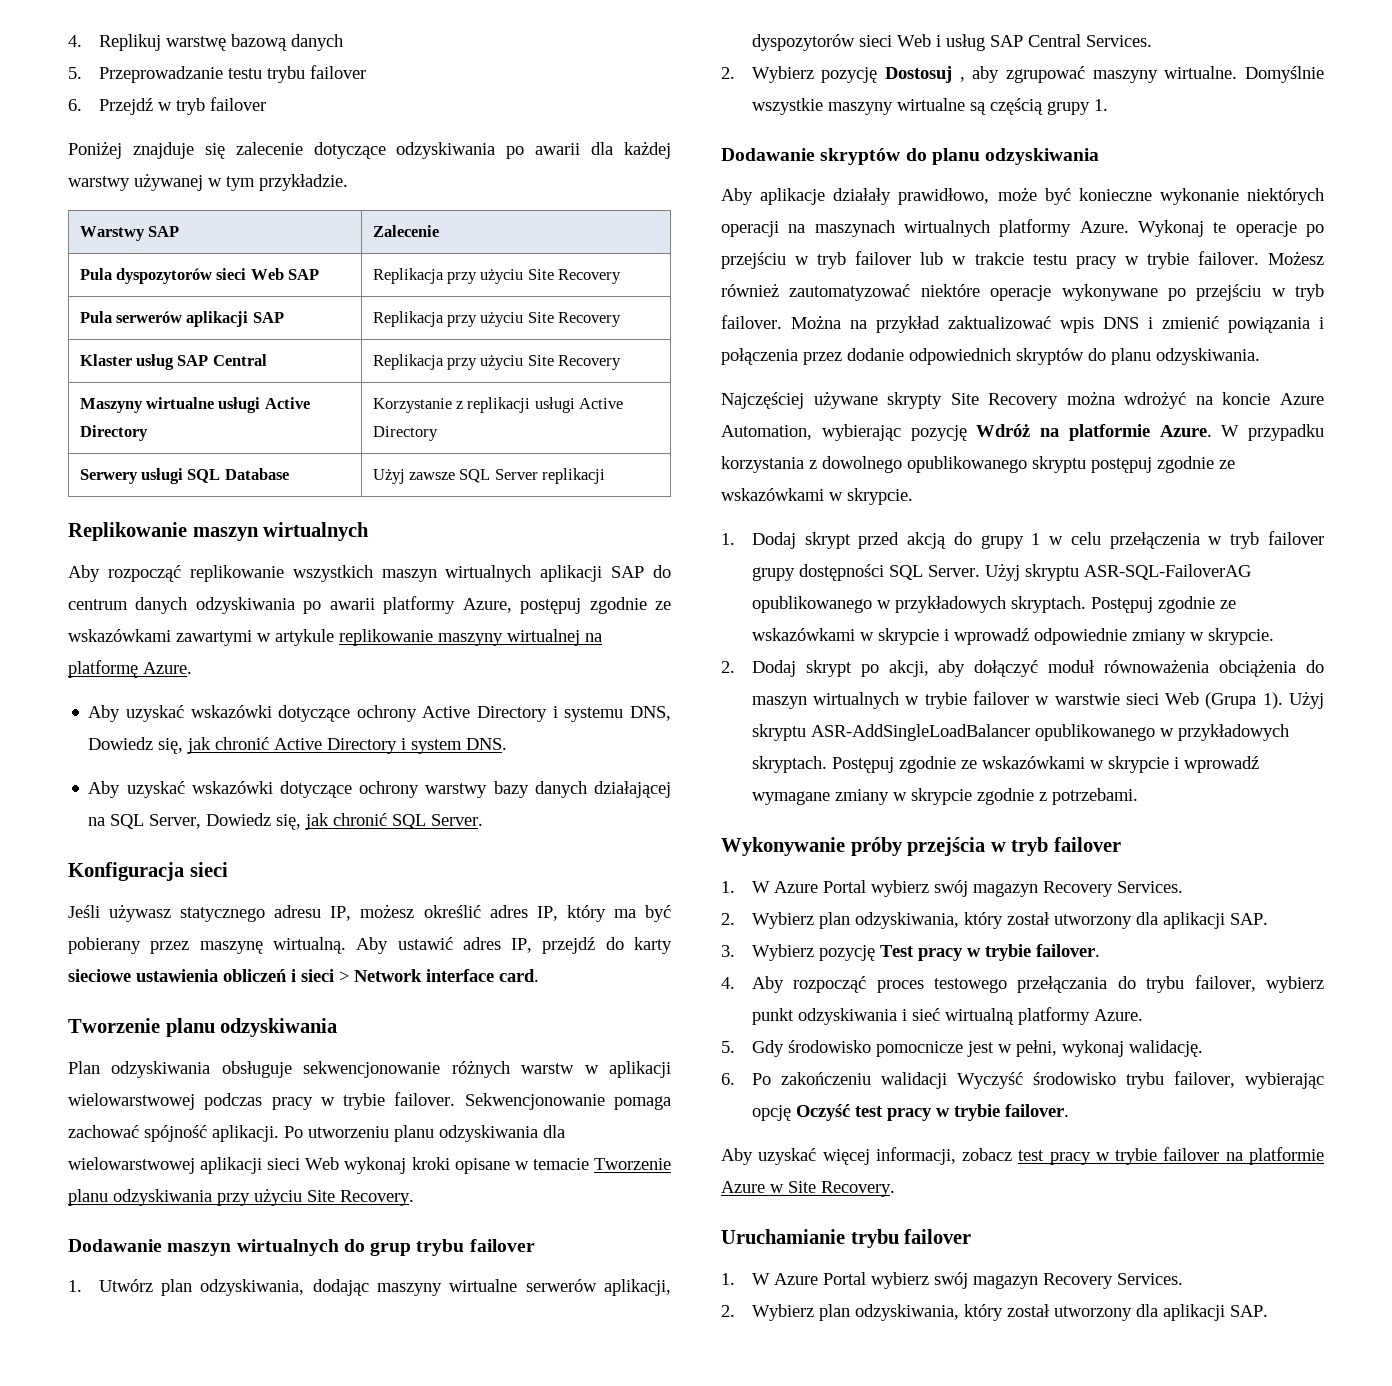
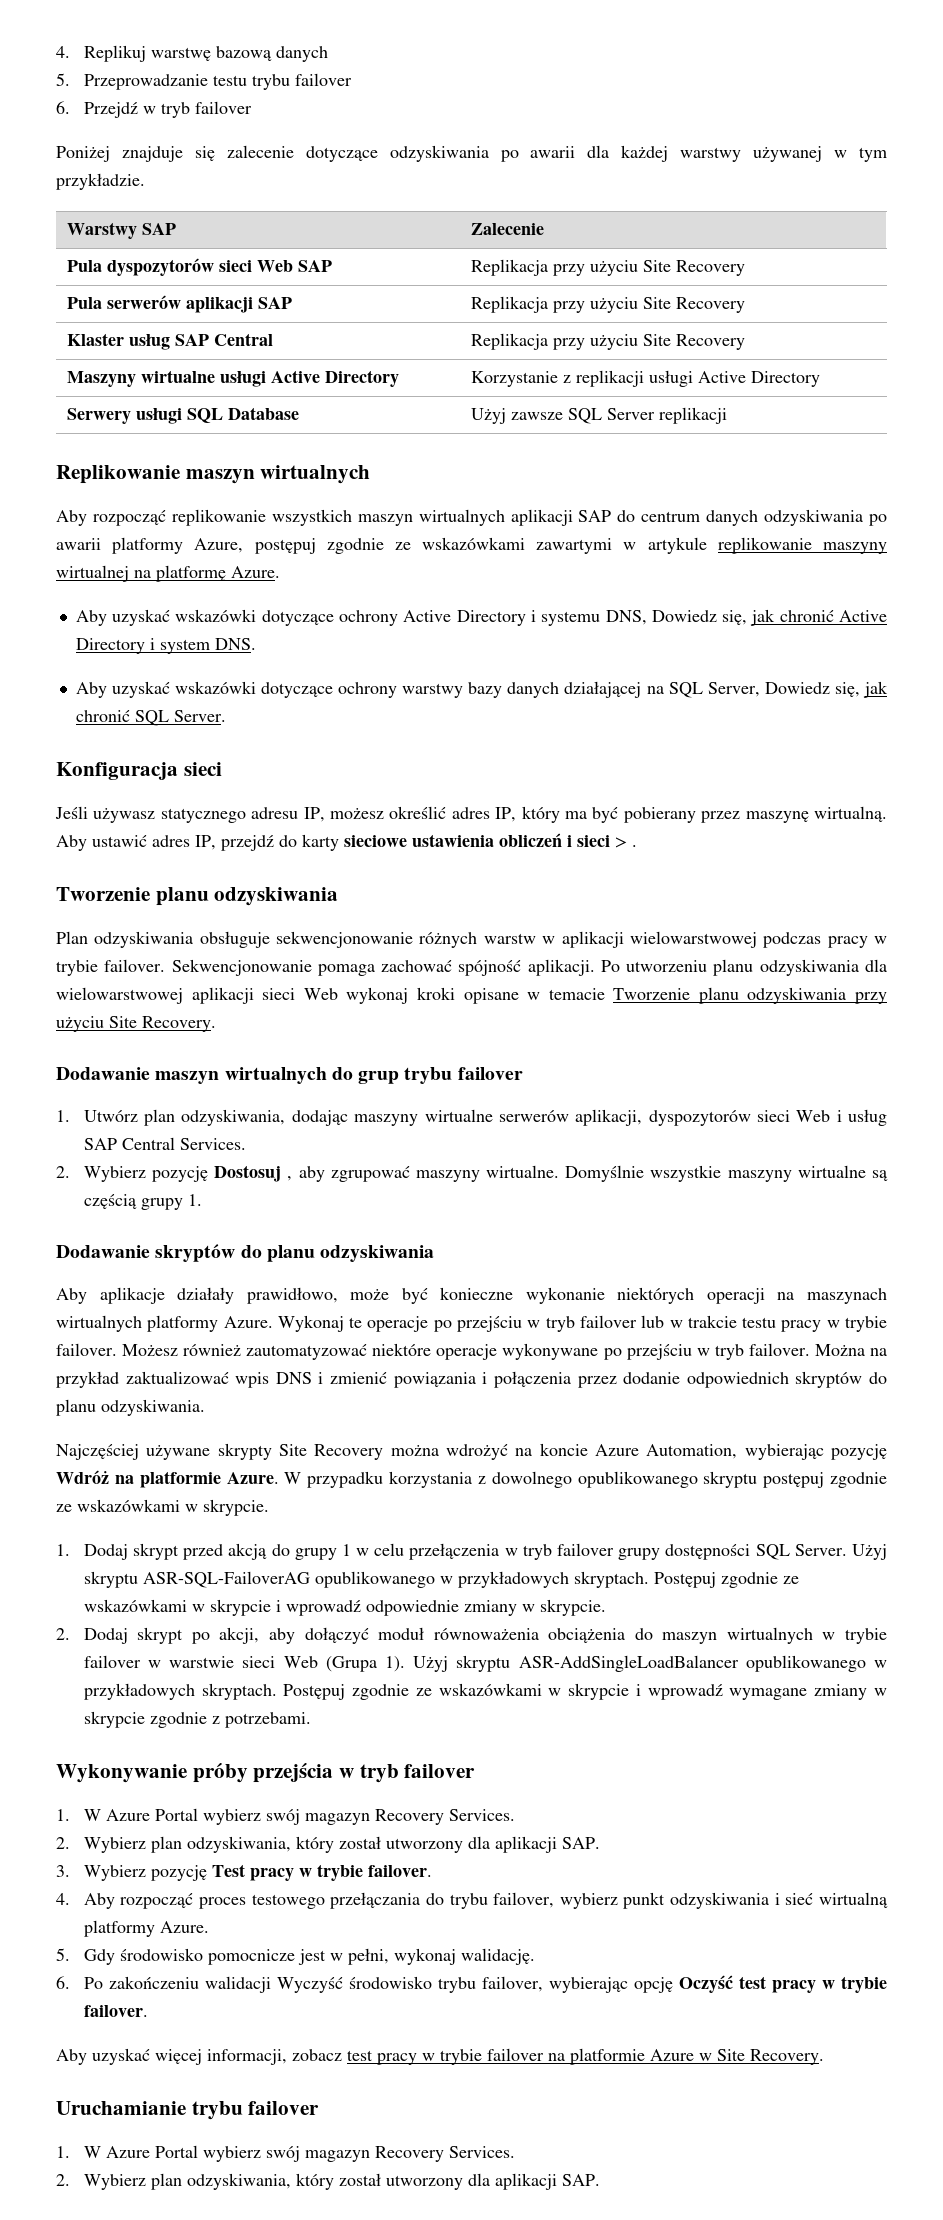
- Aby ustawić adres IP, przejdź do karty sieciowe ustawienia obliczeń i sieci > Network interface card.
+ Aby ustawić adres IP, przejdź do karty sieciowe ustawienia obliczeń i sieci > .

